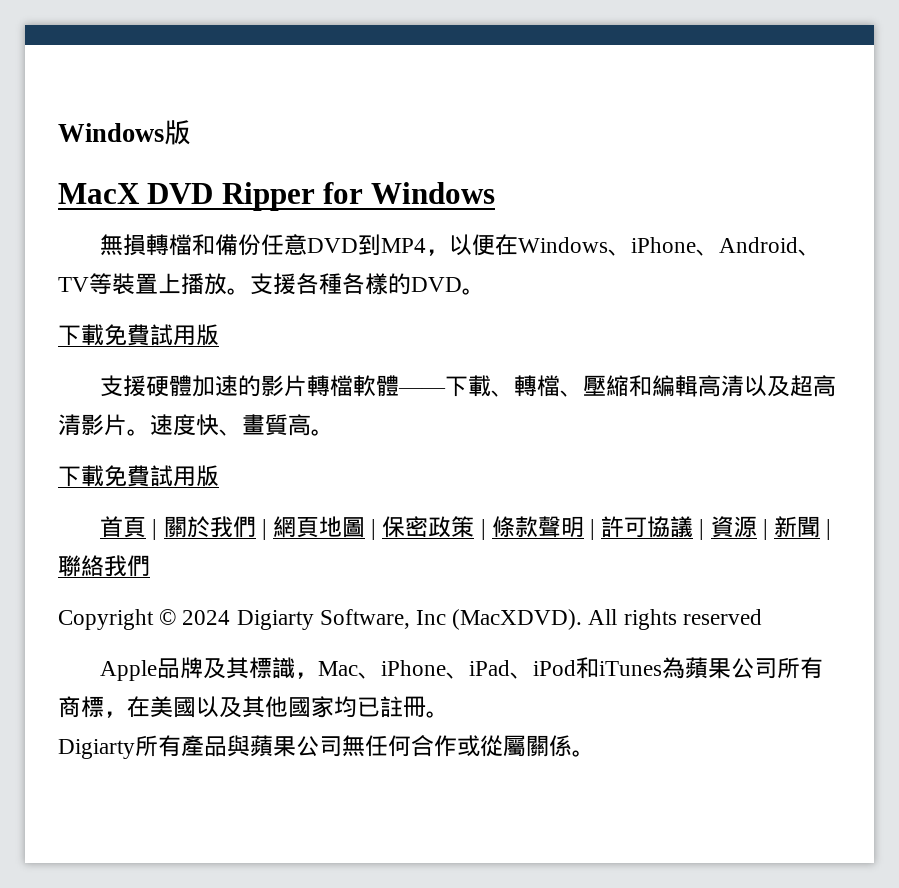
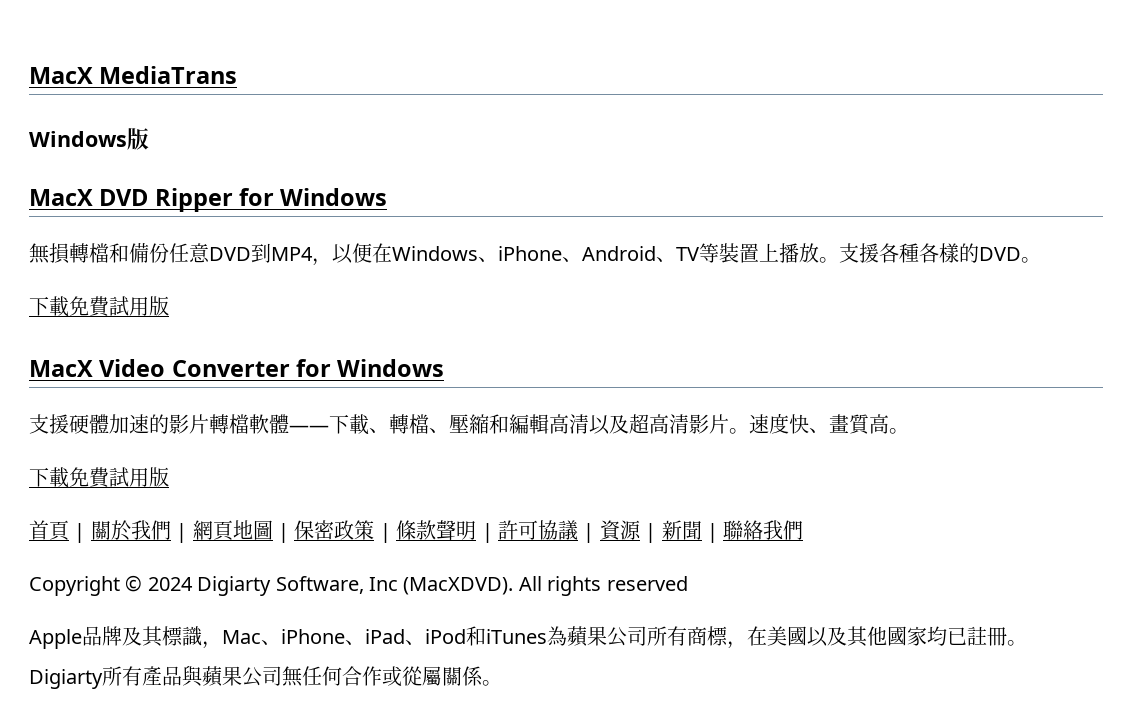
+ MacX MediaTrans
+ MacX Video Converter for Windows

